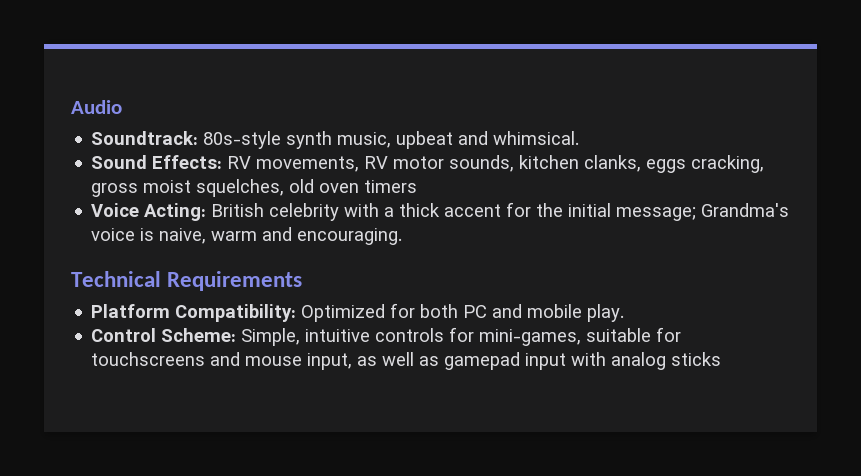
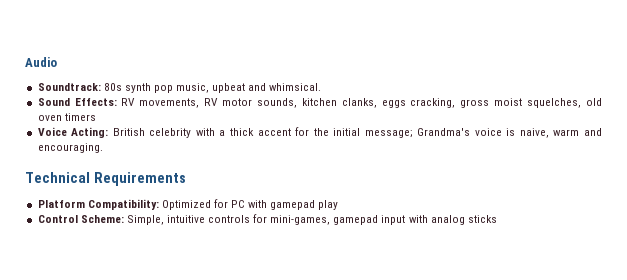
- Soundtrack: 80s-style synth music, upbeat and whimsical.
+ Soundtrack: 80s synth pop music, upbeat and whimsical.
- Platform Compatibility: Optimized for both PC and mobile play.
+ Platform Compatibility: Optimized for PC with gamepad play
- Control Scheme: Simple, intuitive controls for mini-games, suitable for touchscreens and mouse input, as well as gamepad input with analog sticks
+ Control Scheme: Simple, intuitive controls for mini-games, gamepad input with analog sticks

